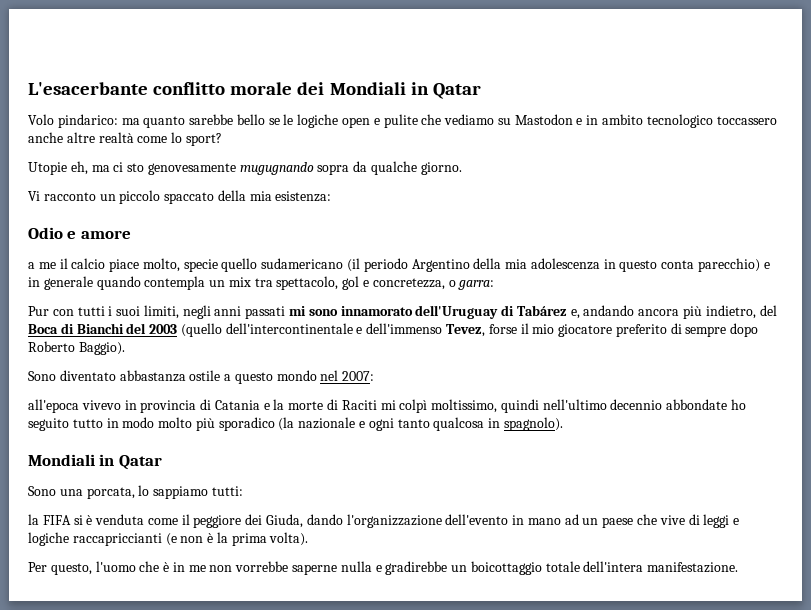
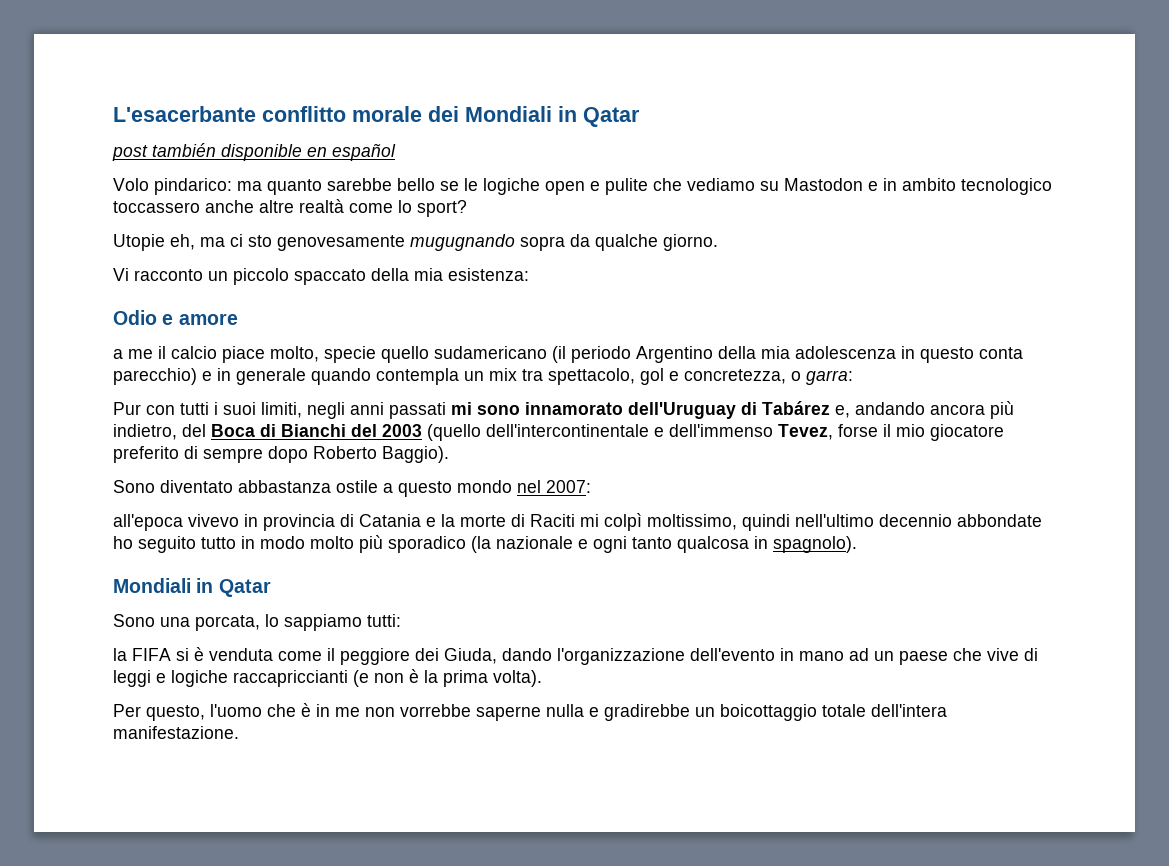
+ post también disponible en español

